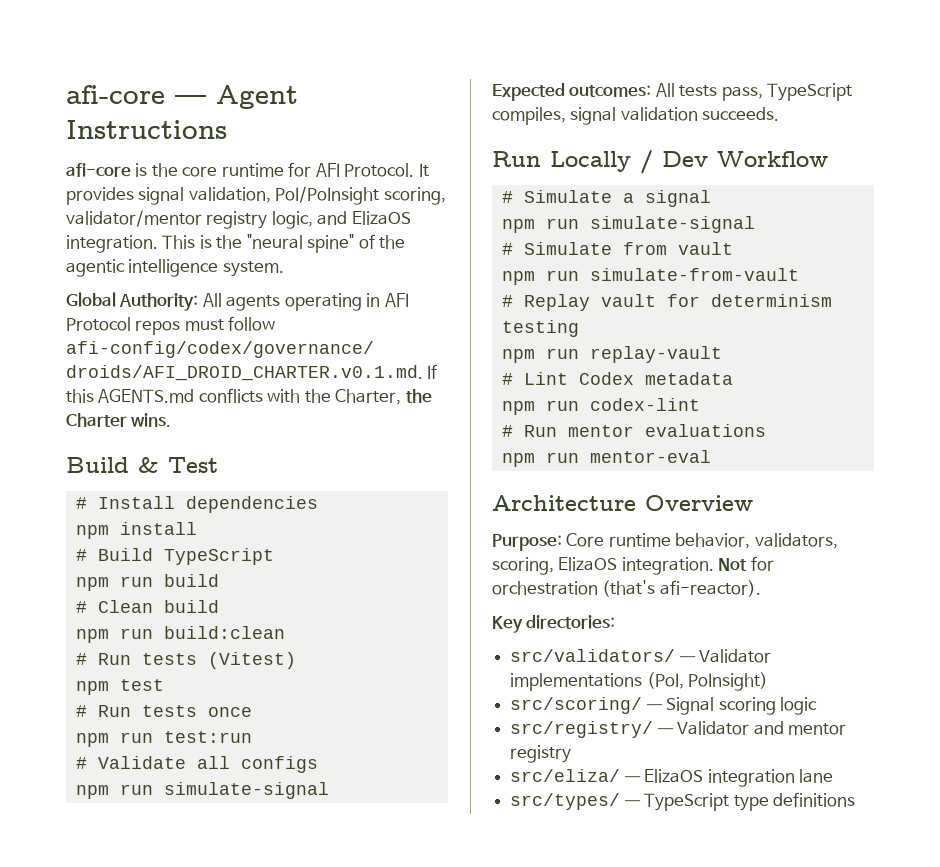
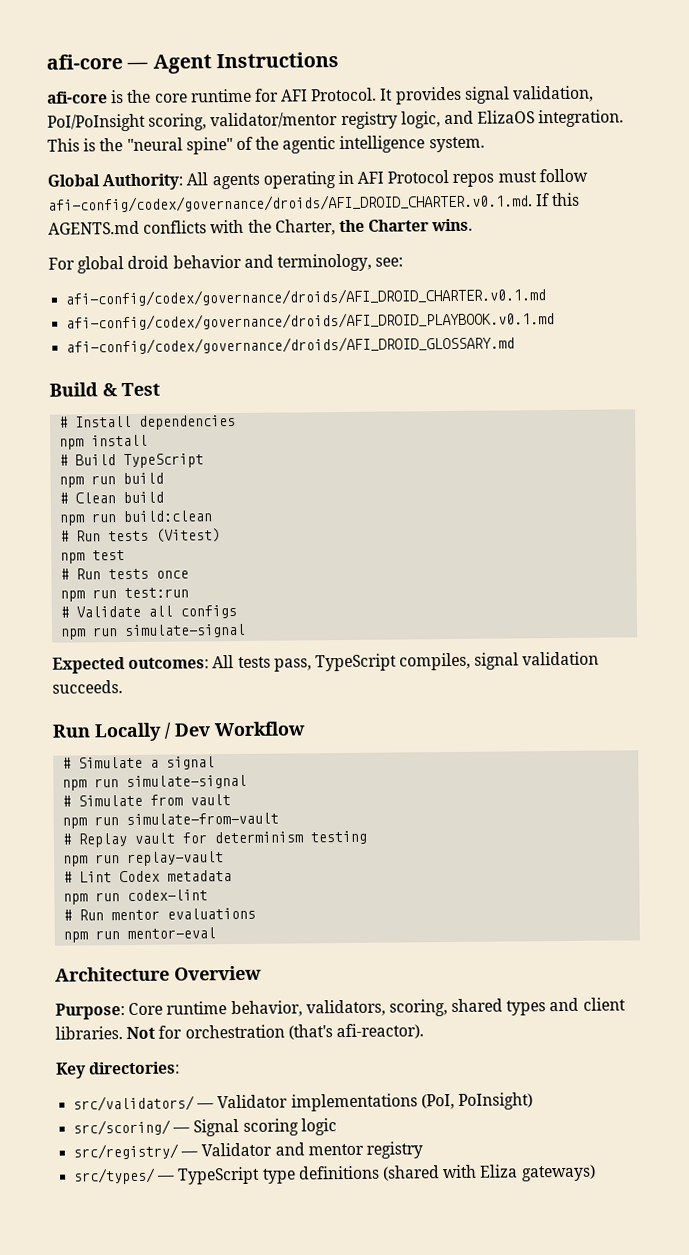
+ For global droid behavior and terminology, see:
+ afi-config/codex/governance/droids/AFI_DROID_CHARTER.v0.1.md
+ afi-config/codex/governance/droids/AFI_DROID_PLAYBOOK.v0.1.md
+ afi-config/codex/governance/droids/AFI_DROID_GLOSSARY.md
- Purpose: Core runtime behavior, validators, scoring, ElizaOS integration.
+ Purpose: Core runtime behavior, validators, scoring, shared types and client libraries.
- src/eliza/ — ElizaOS integration lane
- src/types/ — TypeScript type definitions
+ src/types/ — TypeScript type definitions (shared with Eliza gateways)

